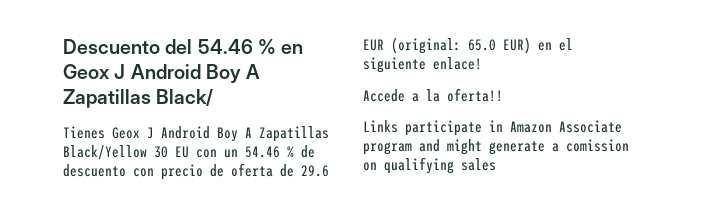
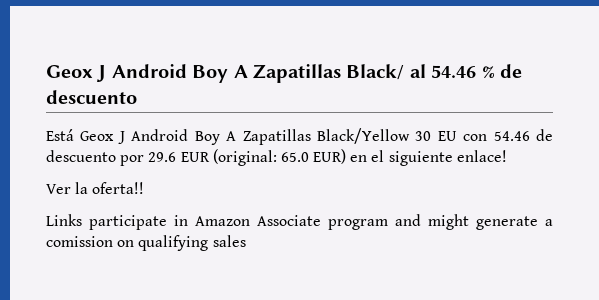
- Descuento del 54.46 % en Geox J Android Boy A Zapatillas Black/
- Tienes Geox J Android Boy A Zapatillas Black/Yellow 30 EU con un 54.46 % de descuento con precio de oferta de 29.6 EUR (original: 65.0 EUR) en el siguiente enlace!
+ Geox J Android Boy A Zapatillas Black/ al 54.46 % de descuento
+ Está Geox J Android Boy A Zapatillas Black/Yellow 30 EU con 54.46 de descuento por 29.6 EUR (original: 65.0 EUR) en el siguiente enlace!
- Accede a la oferta!!
+ Ver la oferta!!

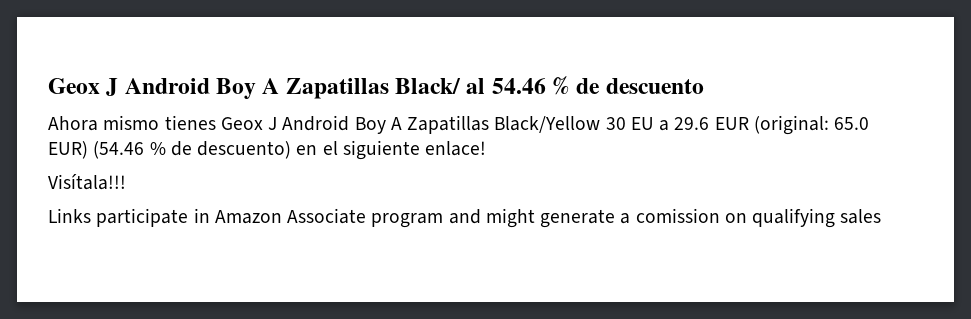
- Está Geox J Android Boy A Zapatillas Black/Yellow 30 EU con 54.46 de descuento por 29.6 EUR (original: 65.0 EUR) en el siguiente enlace!
+ Ahora mismo tienes Geox J Android Boy A Zapatillas Black/Yellow 30 EU a 29.6 EUR (original: 65.0 EUR) (54.46 % de descuento) en el siguiente enlace!
- Ver la oferta!!
+ Visítala!!!

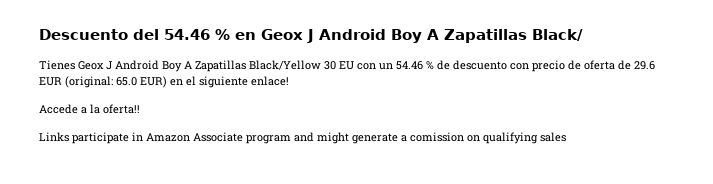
- Geox J Android Boy A Zapatillas Black/ al 54.46 % de descuento
- Ahora mismo tienes Geox J Android Boy A Zapatillas Black/Yellow 30 EU a 29.6 EUR (original: 65.0 EUR) (54.46 % de descuento) en el siguiente enlace!
+ Descuento del 54.46 % en Geox J Android Boy A Zapatillas Black/
+ Tienes Geox J Android Boy A Zapatillas Black/Yellow 30 EU con un 54.46 % de descuento con precio de oferta de 29.6 EUR (original: 65.0 EUR) en el siguiente enlace!
- Visítala!!!
+ Accede a la oferta!!

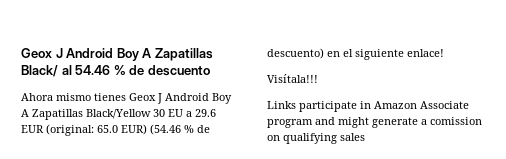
- Descuento del 54.46 % en Geox J Android Boy A Zapatillas Black/
- Tienes Geox J Android Boy A Zapatillas Black/Yellow 30 EU con un 54.46 % de descuento con precio de oferta de 29.6 EUR (original: 65.0 EUR) en el siguiente enlace!
+ Geox J Android Boy A Zapatillas Black/ al 54.46 % de descuento
+ Ahora mismo tienes Geox J Android Boy A Zapatillas Black/Yellow 30 EU a 29.6 EUR (original: 65.0 EUR) (54.46 % de descuento) en el siguiente enlace!
- Accede a la oferta!!
+ Visítala!!!

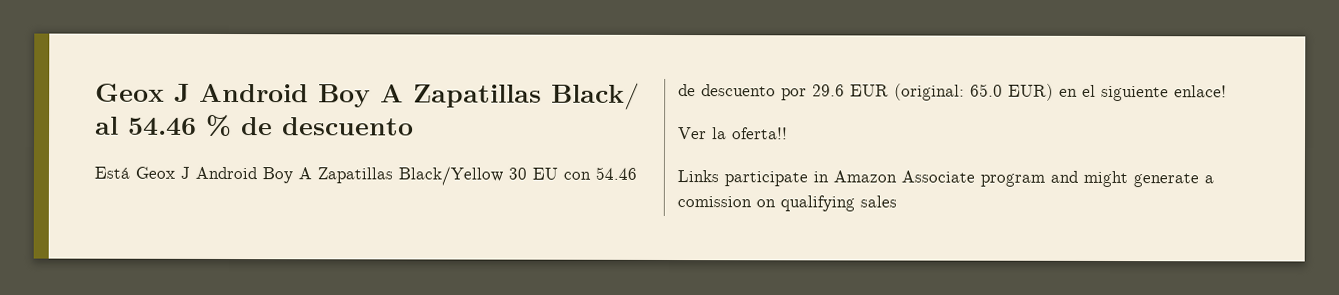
- Ahora mismo tienes Geox J Android Boy A Zapatillas Black/Yellow 30 EU a 29.6 EUR (original: 65.0 EUR) (54.46 % de descuento) en el siguiente enlace!
+ Está Geox J Android Boy A Zapatillas Black/Yellow 30 EU con 54.46 de descuento por 29.6 EUR (original: 65.0 EUR) en el siguiente enlace!
- Visítala!!!
+ Ver la oferta!!

